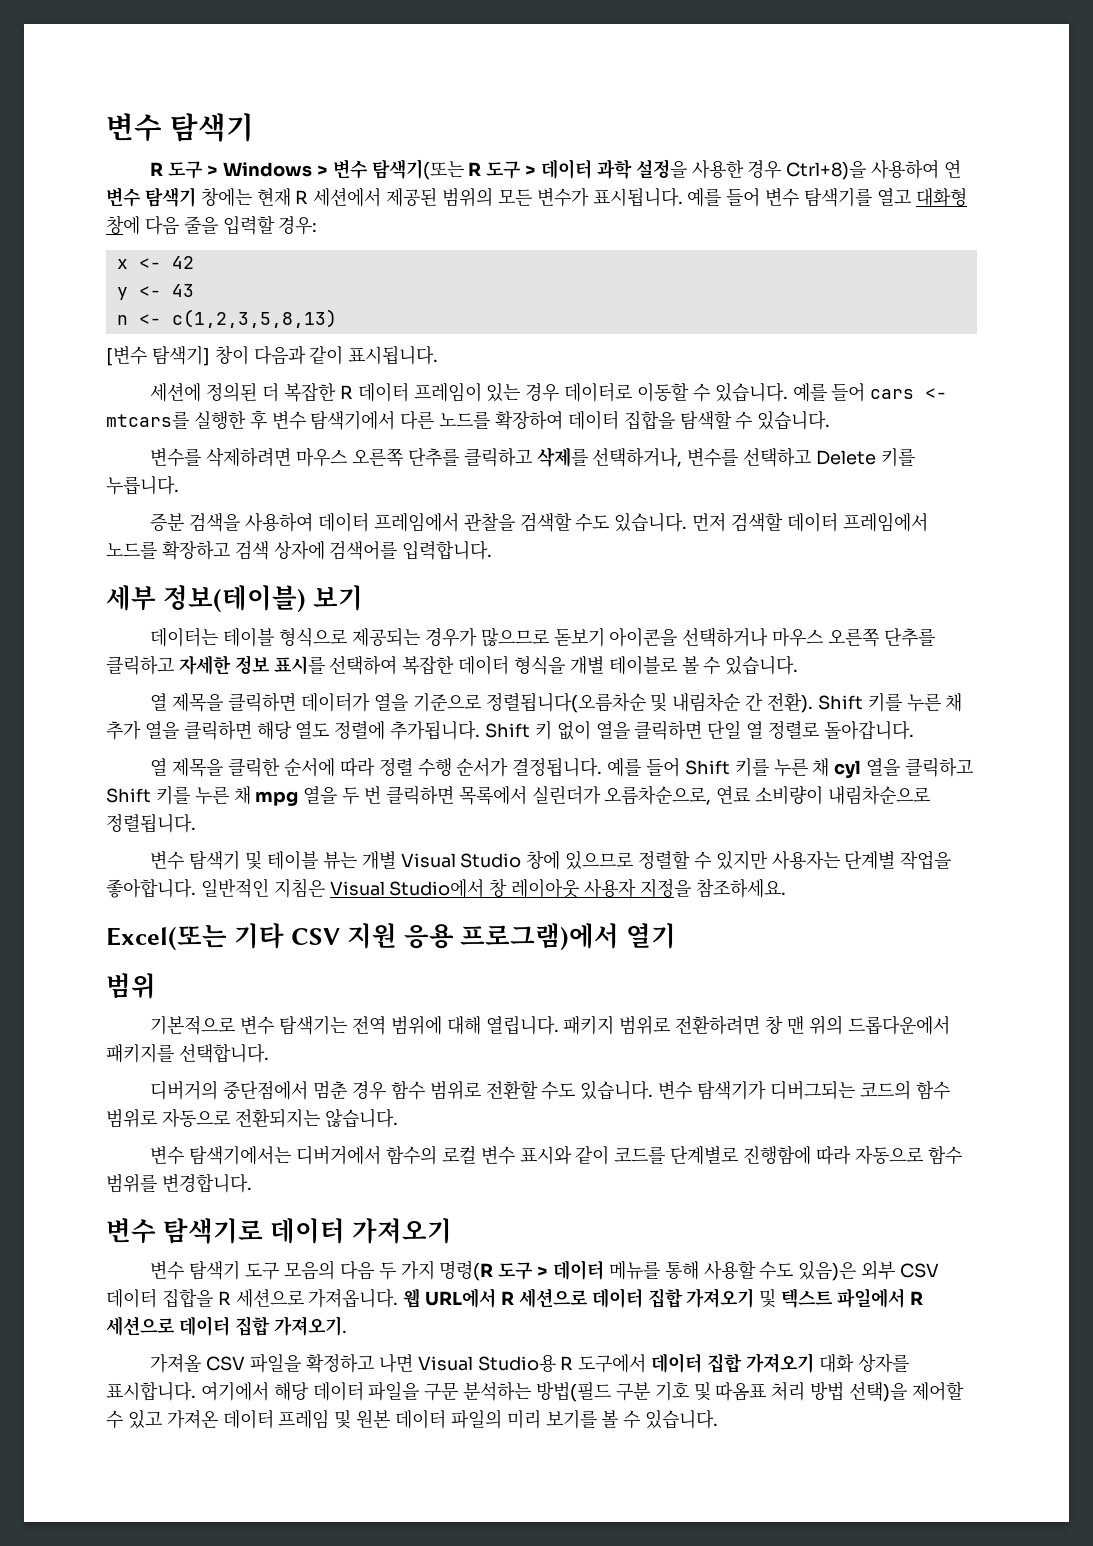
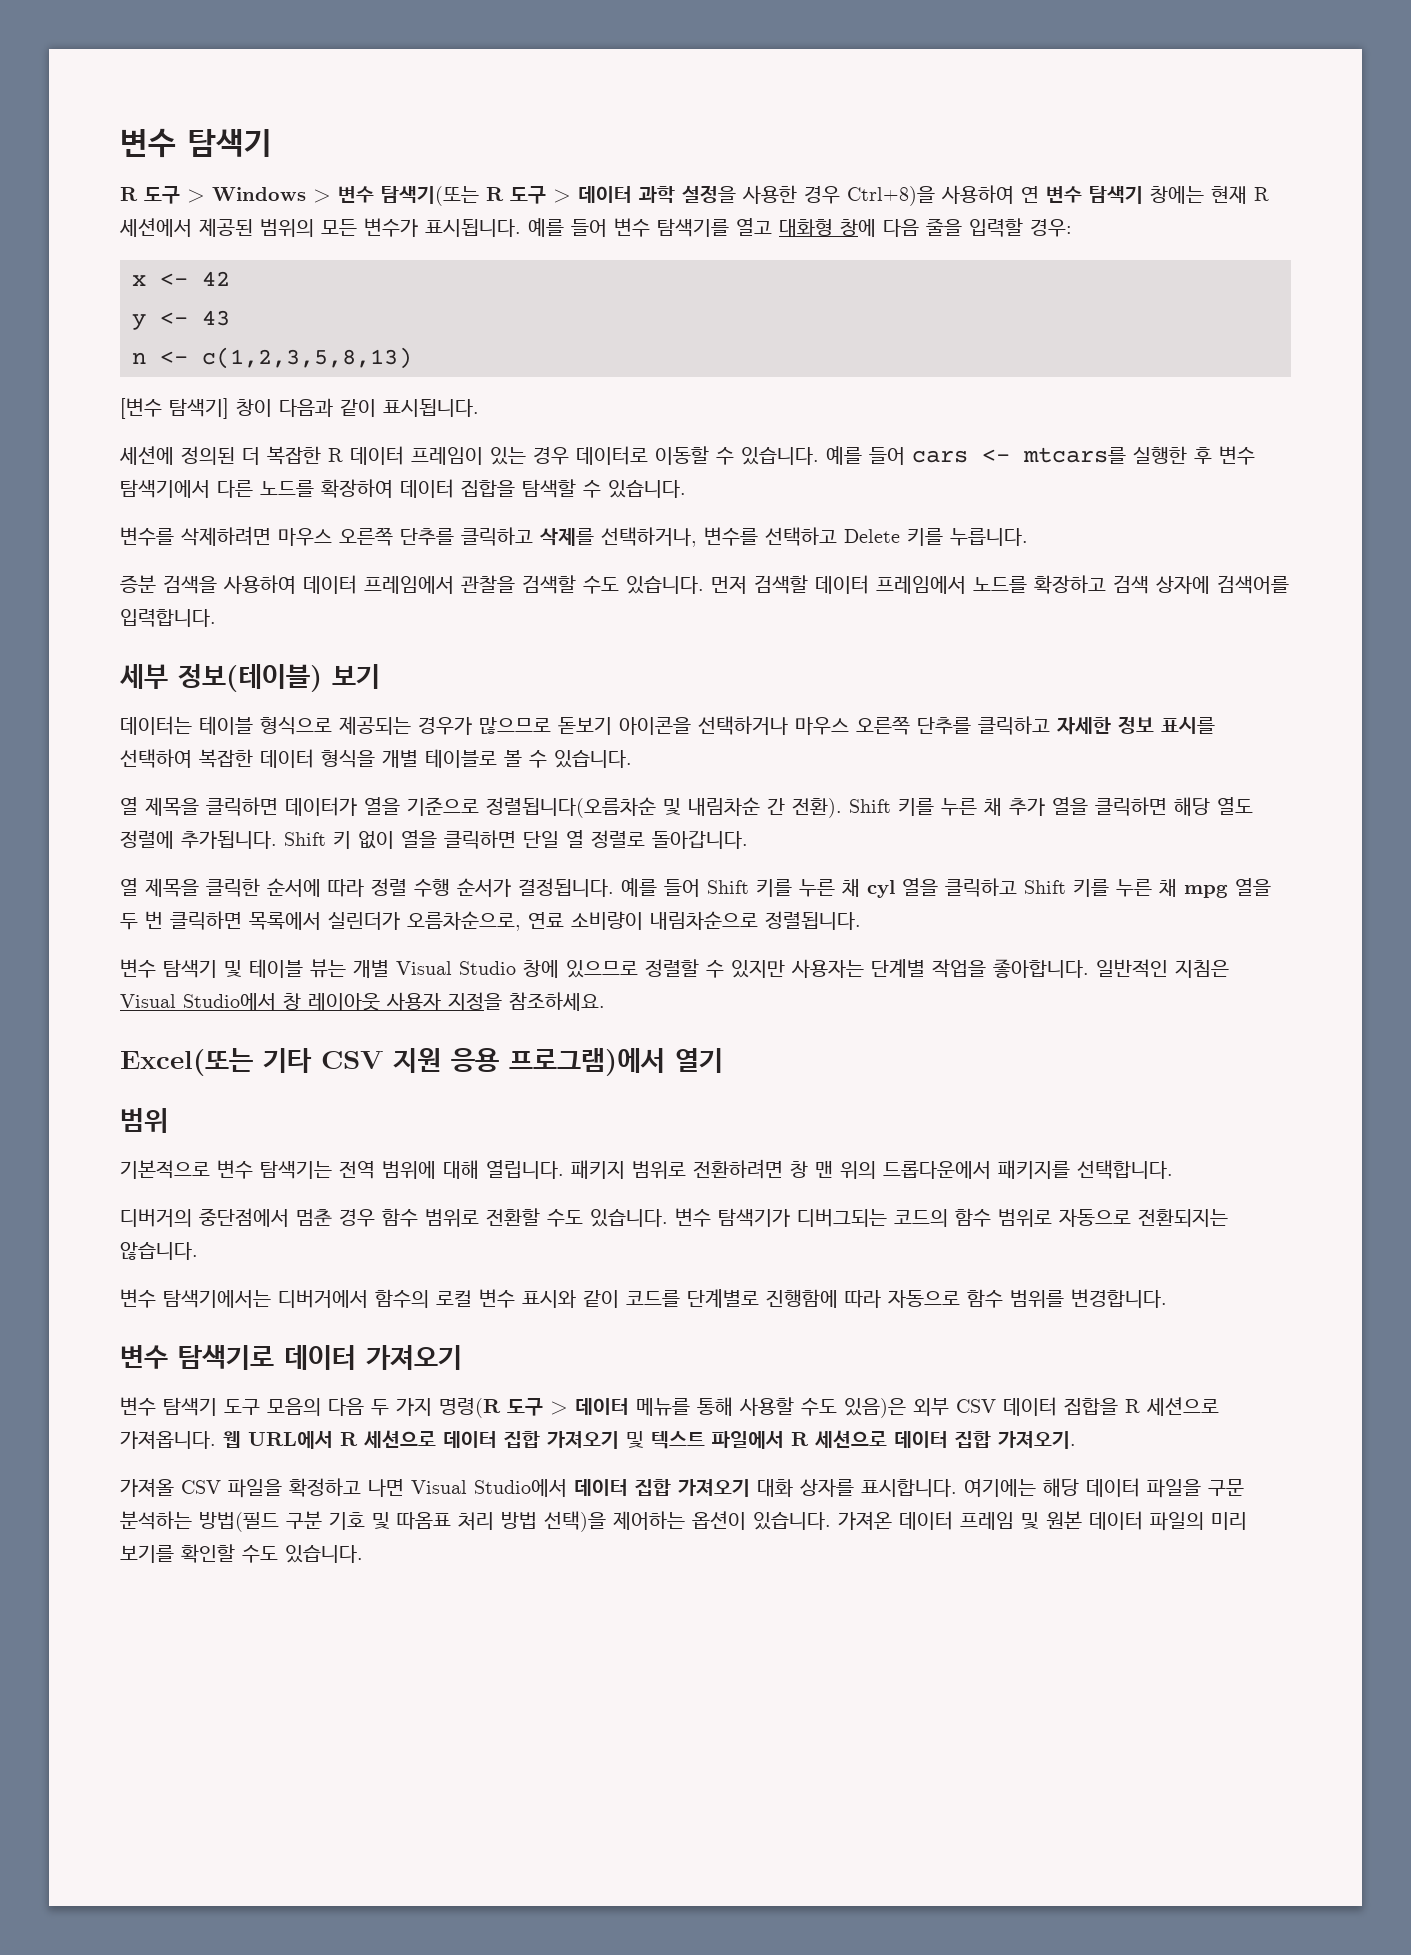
- 가져올 CSV 파일을 확정하고 나면 Visual Studio용 R 도구에서 데이터 집합 가져오기 대화 상자를 표시합니다.
+ 가져올 CSV 파일을 확정하고 나면 Visual Studio에서 데이터 집합 가져오기 대화 상자를 표시합니다.
- 여기에서 해당 데이터 파일을 구문 분석하는 방법(필드 구분 기호 및 따옴표 처리 방법 선택)을 제어할 수 있고 가져온 데이터 프레임 및 원본 데이터 파일의 미리 보기를 볼 수 있습니다.
+ 여기에는 해당 데이터 파일을 구문 분석하는 방법(필드 구분 기호 및 따옴표 처리 방법 선택)을 제어하는 옵션이 있습니다. 가져온 데이터 프레임 및 원본 데이터 파일의 미리 보기를 확인할 수도 있습니다.

